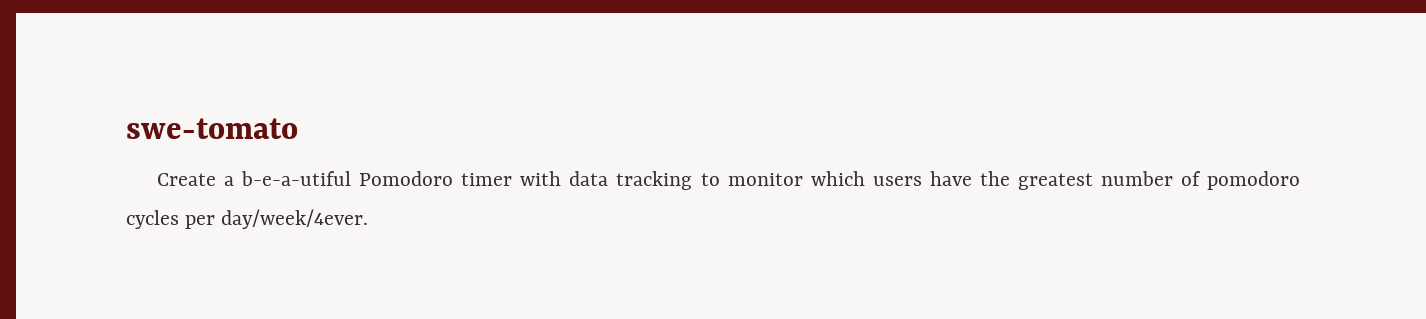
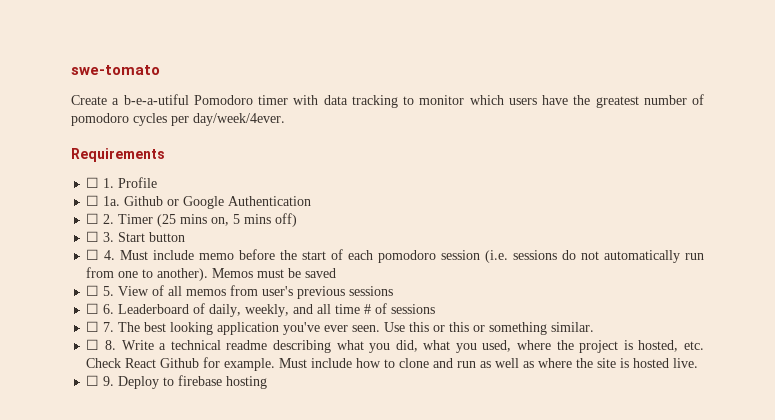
+ Requirements
+ ☐ 1. Profile
+ ☐ 1a. Github or Google Authentication
+ ☐ 2. Timer (25 mins on, 5 mins off)
+ ☐ 3. Start button
+ ☐ 4. Must include memo before the start of each pomodoro session (i.e. sessions do not automatically run from one to another). Memos must be saved
+ ☐ 5. View of all memos from user's previous sessions
+ ☐ 6. Leaderboard of daily, weekly, and all time # of sessions
+ ☐ 7. The best looking application you've ever seen. Use this or this or something similar.
+ ☐ 8. Write a technical readme describing what you did, what you used, where the project is hosted, etc. Check React Github for example. Must include how to clone and run as well as where the site is hosted live.
+ ☐ 9. Deploy to firebase hosting

